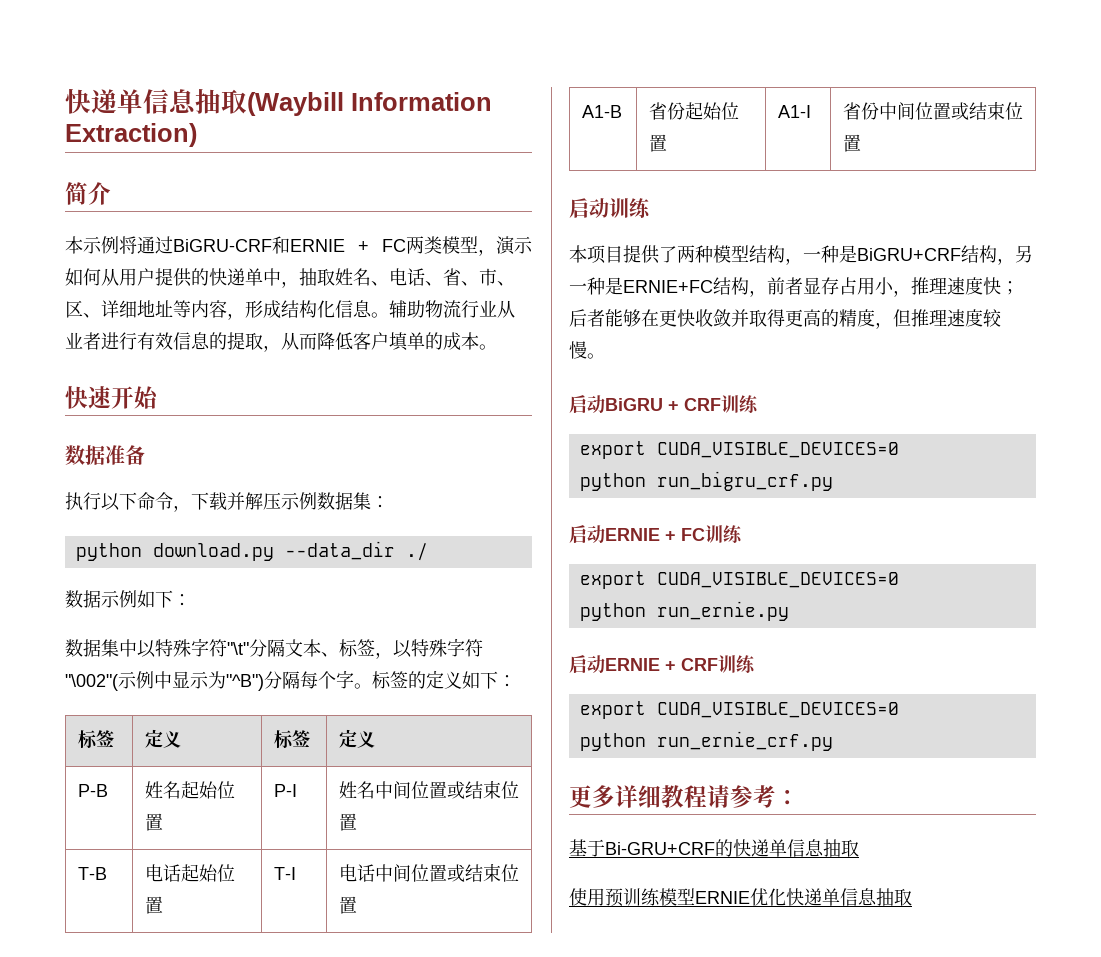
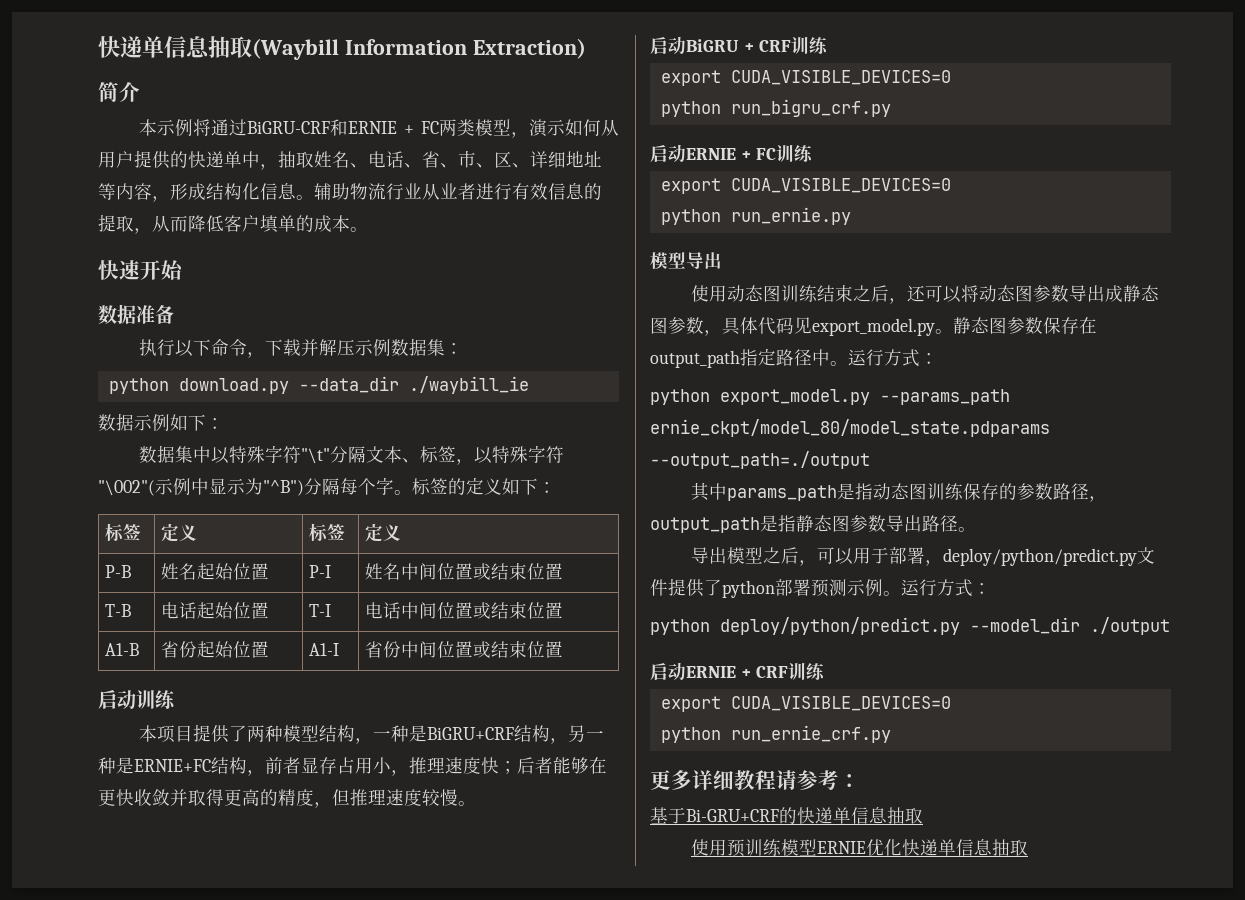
- python download.py --data_dir ./
+ python download.py --data_dir ./waybill_ie
+ 模型导出
+ 使用动态图训练结束之后，还可以将动态图参数导出成静态图参数，具体代码见export_model.py。静态图参数保存在output_path指定路径中。运行方式：
+ python export_model.py --params_path ernie_ckpt/model_80/model_state.pdparams --output_path=./output
+ 其中params_path是指动态图训练保存的参数路径，output_path是指静态图参数导出路径。
+ 导出模型之后，可以用于部署，deploy/python/predict.py文件提供了python部署预测示例。运行方式：
+ python deploy/python/predict.py --model_dir ./output

